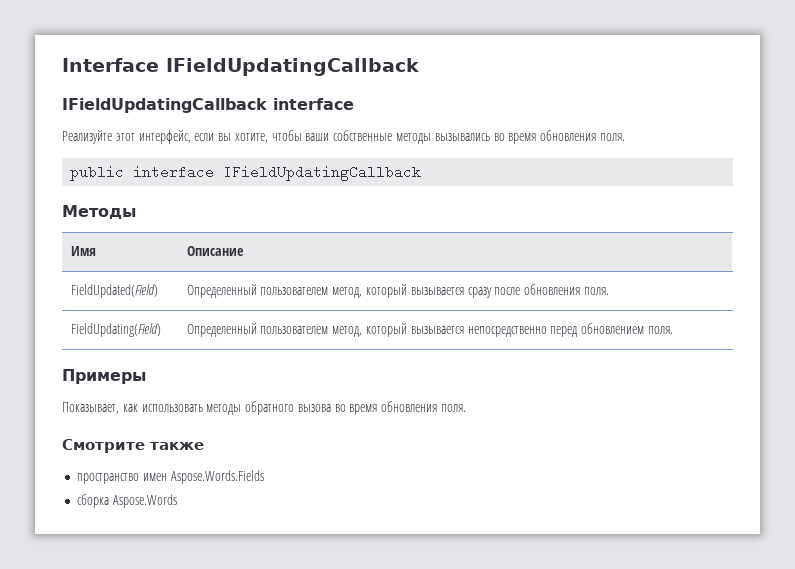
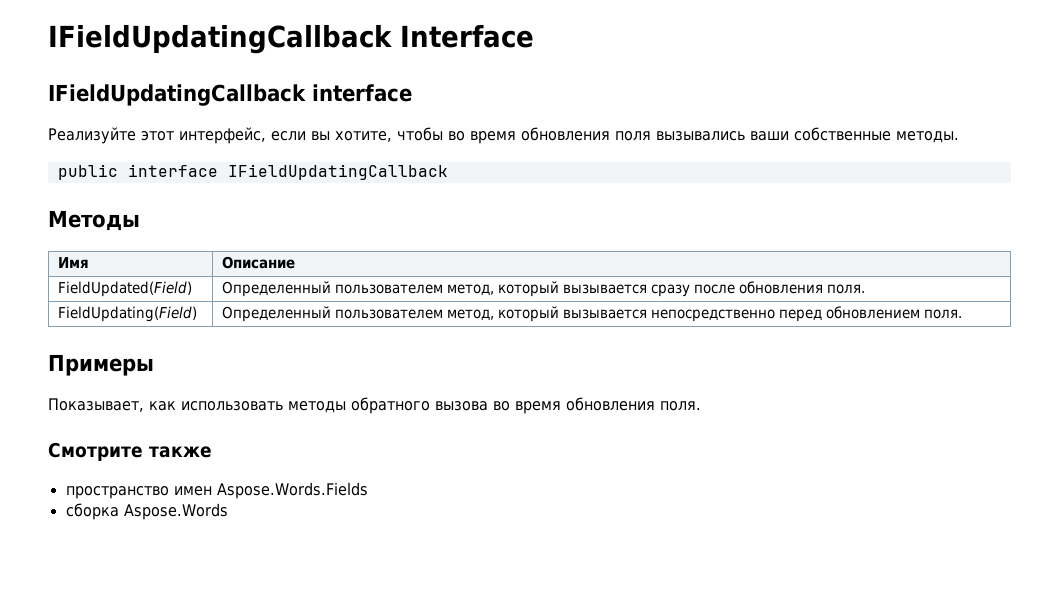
- Interface IFieldUpdatingCallback
+ IFieldUpdatingCallback Interface
- Реализуйте этот интерфейс, если вы хотите, чтобы ваши собственные методы вызывались во время обновления поля.
+ Реализуйте этот интерфейс, если вы хотите, чтобы во время обновления поля вызывались ваши собственные методы.

